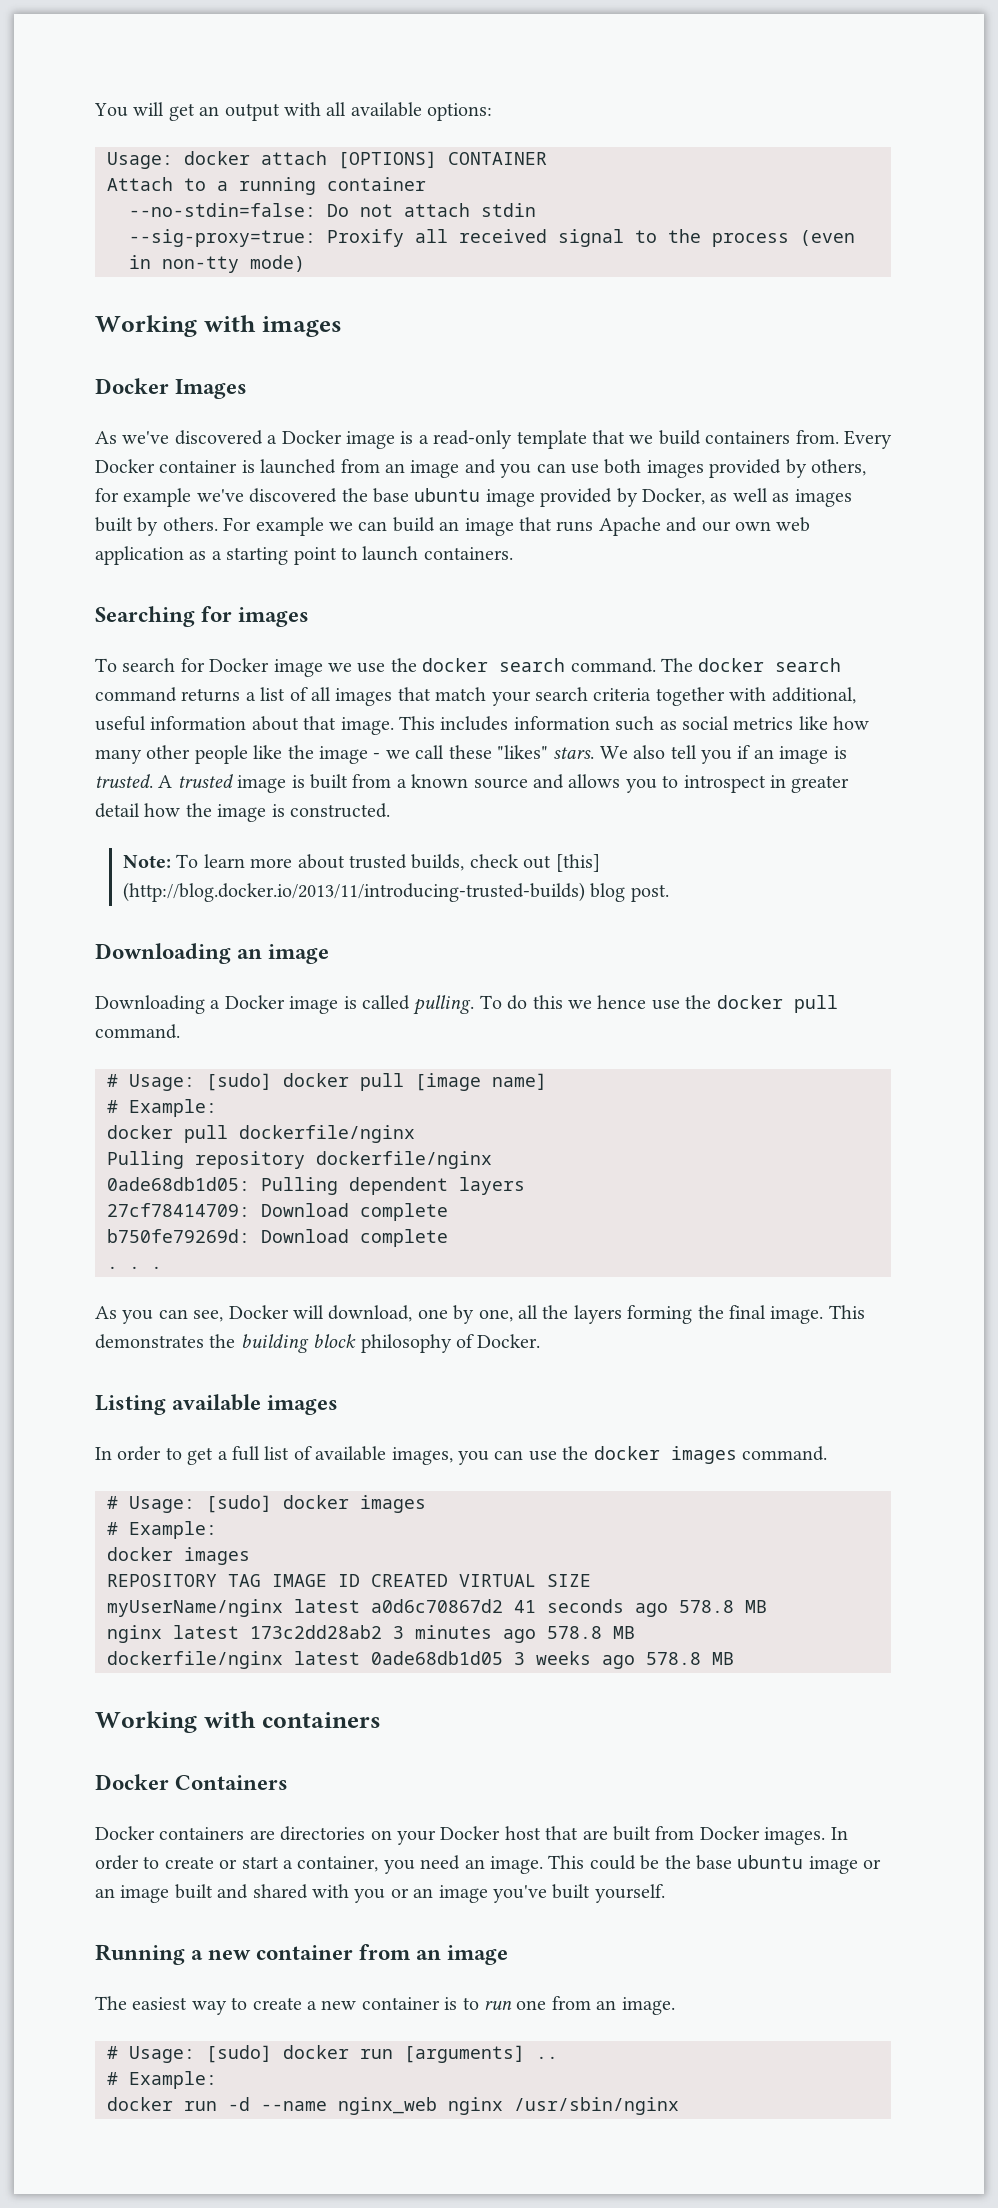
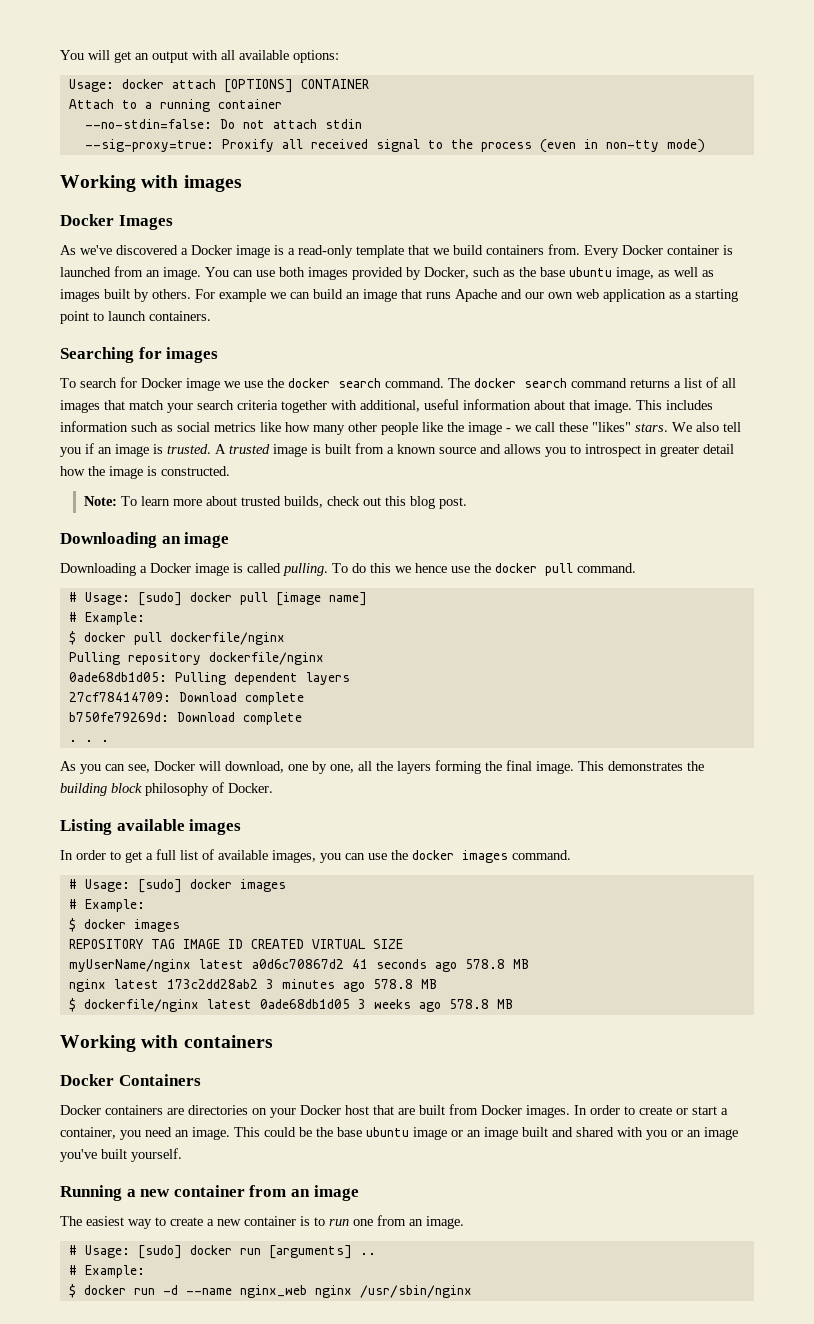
- Every Docker container is launched from an image and you can use both images provided by others, for example we've discovered the base ubuntu image provided by Docker, as well as images built by others.
+ Every Docker container is launched from an image. You can use both images provided by Docker, such as the base ubuntu image, as well as images built by others.
- Note: To learn more about trusted builds, check out [this] (http://blog.docker.io/2013/11/introducing-trusted-builds) blog post.
+ Note: To learn more about trusted builds, check out this blog post.
- docker pull dockerfile/nginx
+ $ docker pull dockerfile/nginx
  # Usage: [sudo] docker images
  # Example:
- docker images
+ $ docker images
- dockerfile/nginx latest 0ade68db1d05 3 weeks ago 578.8 MB
+ $ dockerfile/nginx latest 0ade68db1d05 3 weeks ago 578.8 MB
- docker run -d --name nginx_web nginx /usr/sbin/nginx
+ $ docker run -d --name nginx_web nginx /usr/sbin/nginx

